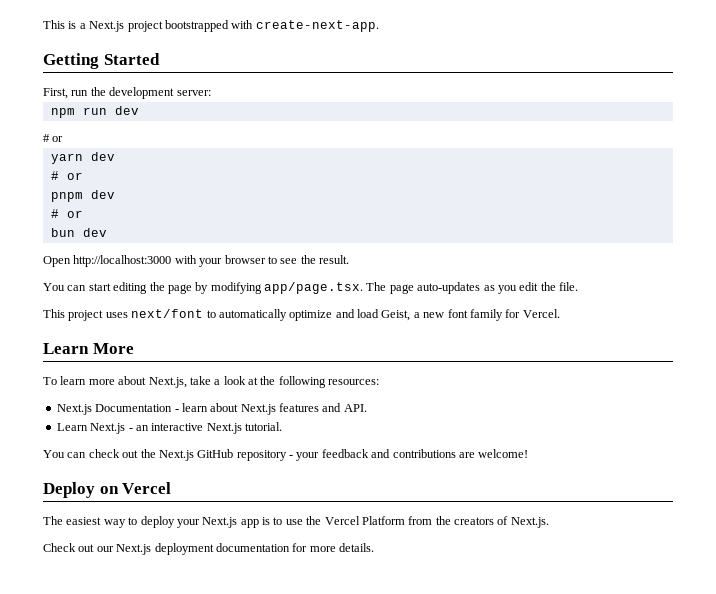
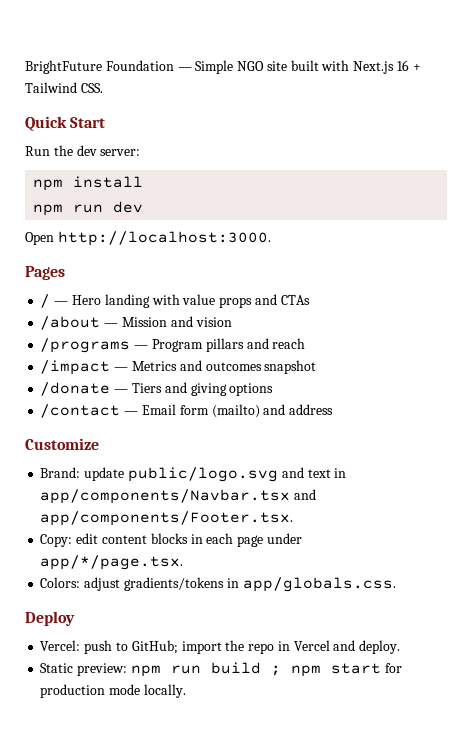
- This is a Next.js project bootstrapped with create-next-app.
- Getting Started
- First, run the development server:
+ BrightFuture Foundation — Simple NGO site built with Next.js 16 + Tailwind CSS.
+ Quick Start
+ Run the dev server:
+ npm install
  npm run dev
- # or
- yarn dev
- # or
- pnpm dev
- # or
- bun dev
- Open http://localhost:3000 with your browser to see the result.
- You can start editing the page by modifying app/page.tsx. The page auto-updates as you edit the file.
- This project uses next/font to automatically optimize and load Geist, a new font family for Vercel.
- Learn More
- To learn more about Next.js, take a look at the following resources:
- Next.js Documentation - learn about Next.js features and API.
- Learn Next.js - an interactive Next.js tutorial.
- You can check out the Next.js GitHub repository - your feedback and contributions are welcome!
- Deploy on Vercel
- The easiest way to deploy your Next.js app is to use the Vercel Platform from the creators of Next.js.
- Check out our Next.js deployment documentation for more details.
+ Open http://localhost:3000.
+ Pages
+ / — Hero landing with value props and CTAs
+ /about — Mission and vision
+ /programs — Program pillars and reach
+ /impact — Metrics and outcomes snapshot
+ /donate — Tiers and giving options
+ /contact — Email form (mailto) and address
+ Customize
+ Brand: update public/logo.svg and text in app/components/Navbar.tsx and app/components/Footer.tsx.
+ Copy: edit content blocks in each page under app/*/page.tsx.
+ Colors: adjust gradients/tokens in app/globals.css.
+ Deploy
+ Vercel: push to GitHub; import the repo in Vercel and deploy.
+ Static preview: npm run build ; npm start for production mode locally.

